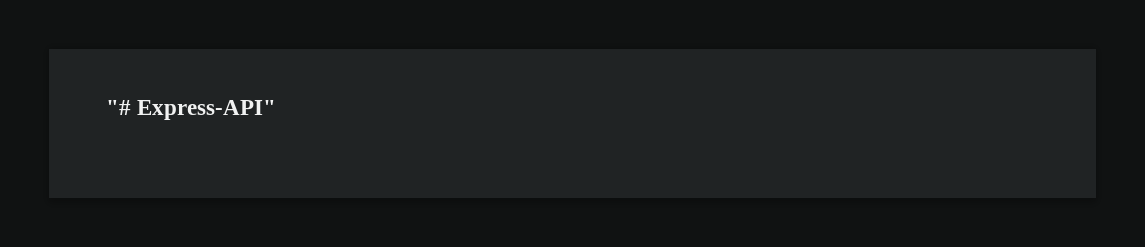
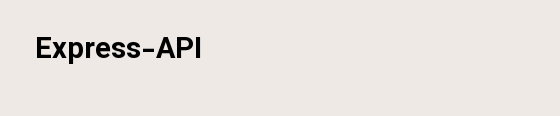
- "# Express-API"
+ Express-API

